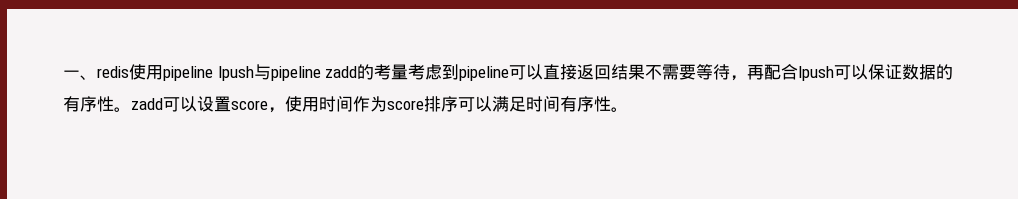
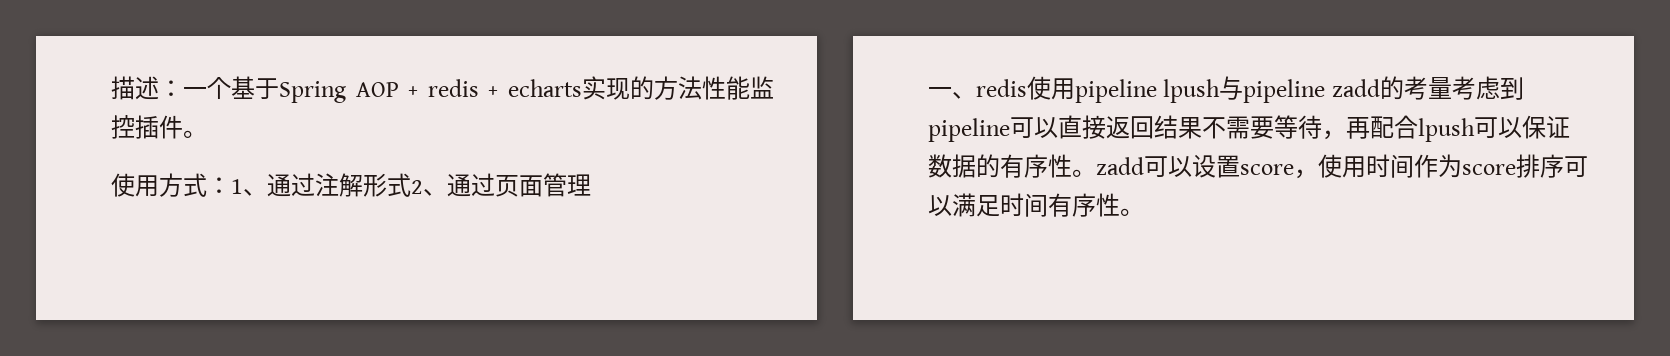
+ 描述：一个基于Spring AOP + redis + echarts实现的方法性能监控插件。
+ 使用方式：1、通过注解形式2、通过页面管理

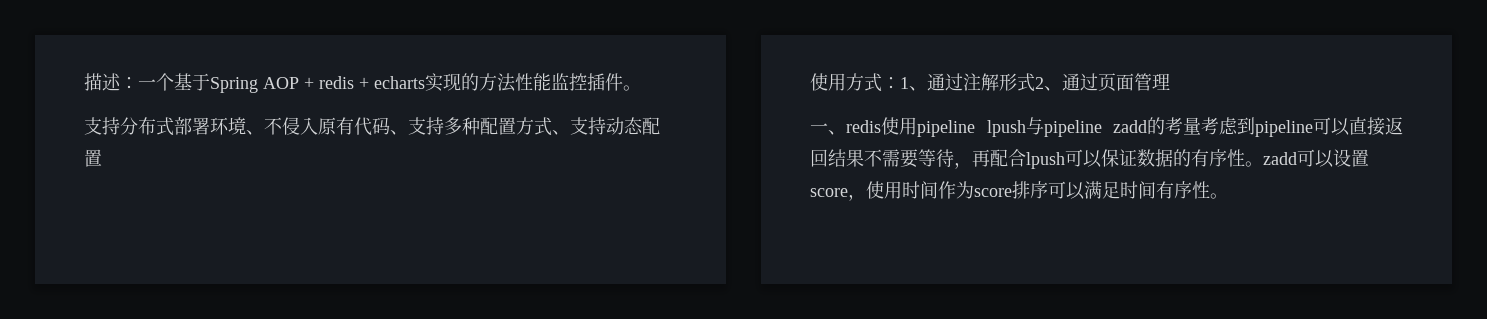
+ 支持分布式部署环境、不侵入原有代码、支持多种配置方式、支持动态配置

